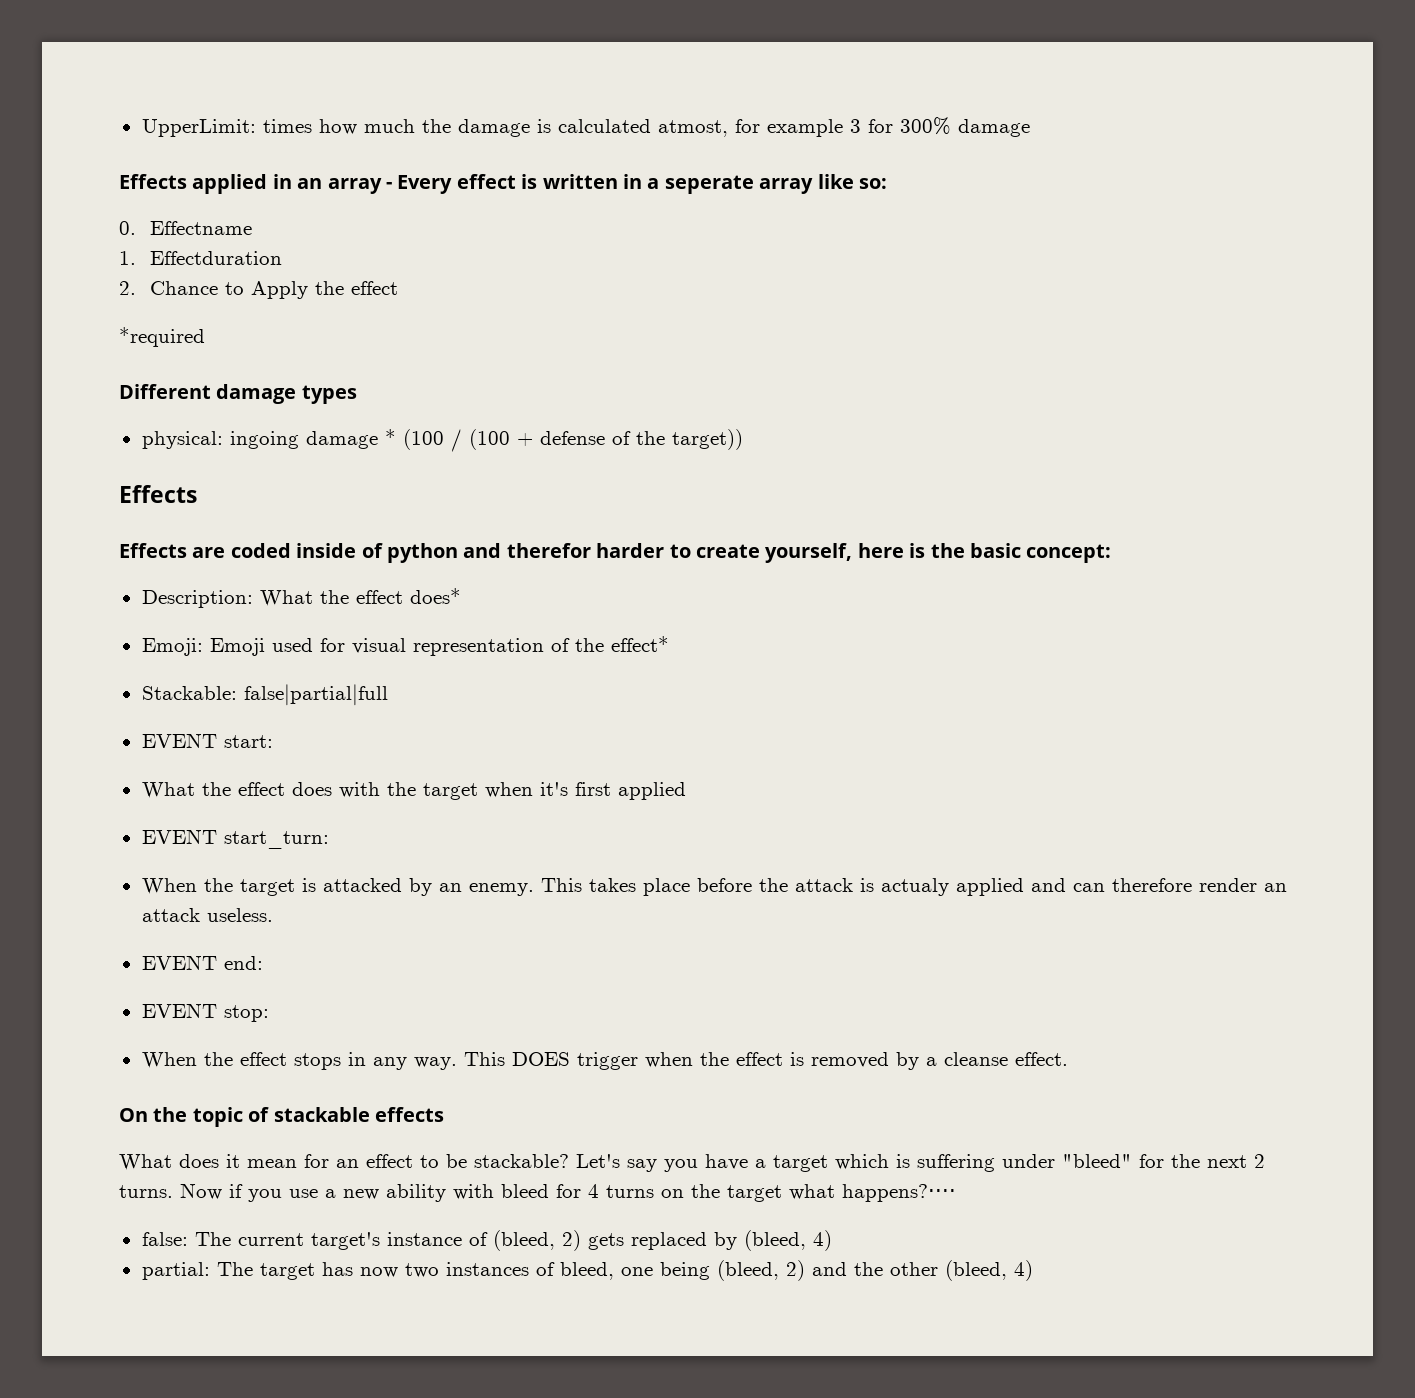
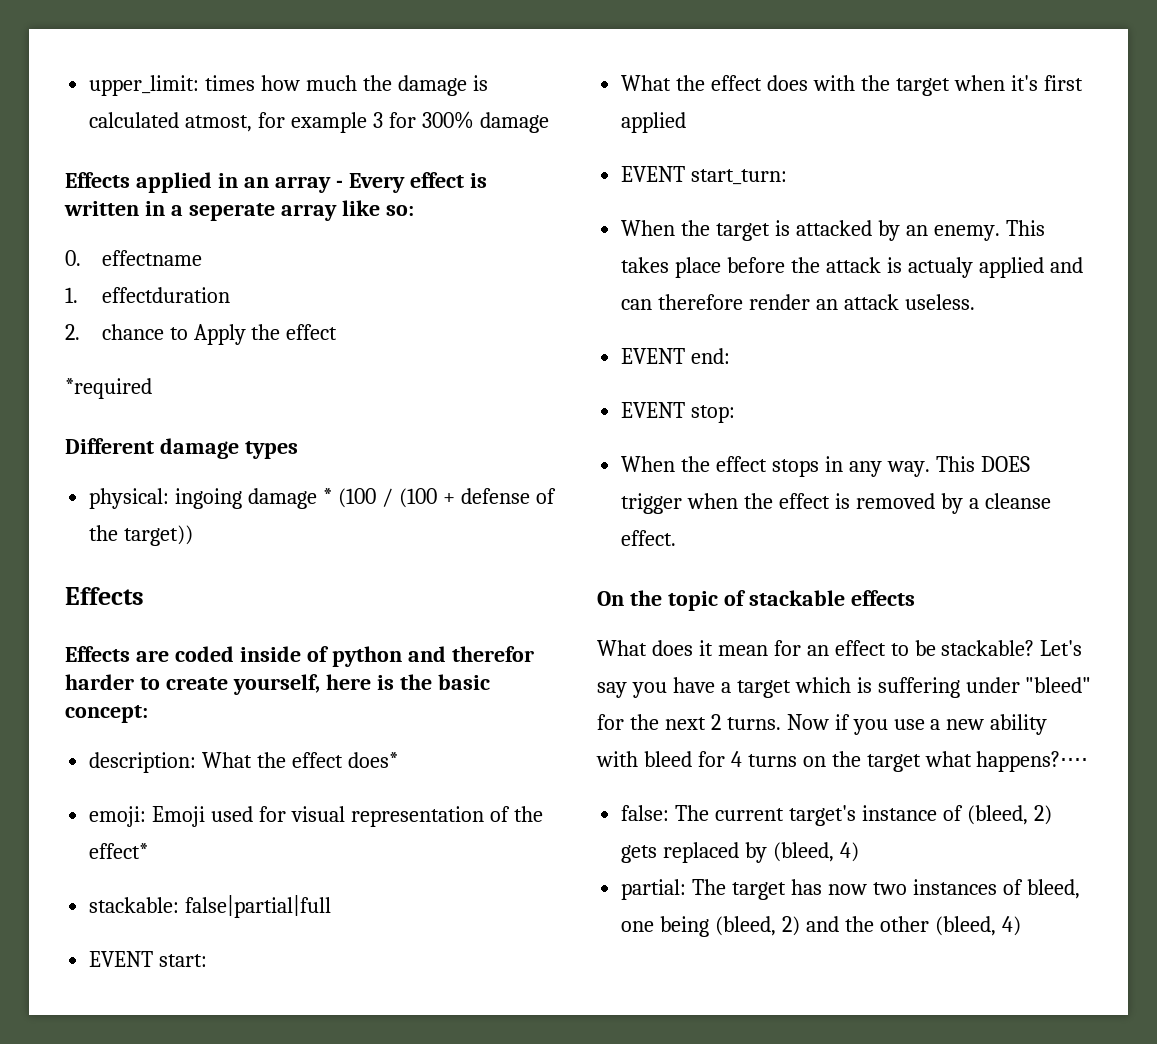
- UpperLimit: times how much the damage is calculated atmost, for example 3 for 300% damage
+ upper_limit: times how much the damage is calculated atmost, for example 3 for 300% damage
- 0. Effectname
+ 0. effectname
- 1. Effectduration
+ 1. effectduration
- 2. Chance to Apply the effect
+ 2. chance to Apply the effect
- Description: What the effect does*
+ description: What the effect does*
- Emoji: Emoji used for visual representation of the effect*
+ emoji: Emoji used for visual representation of the effect*
- Stackable: false|partial|full
+ stackable: false|partial|full

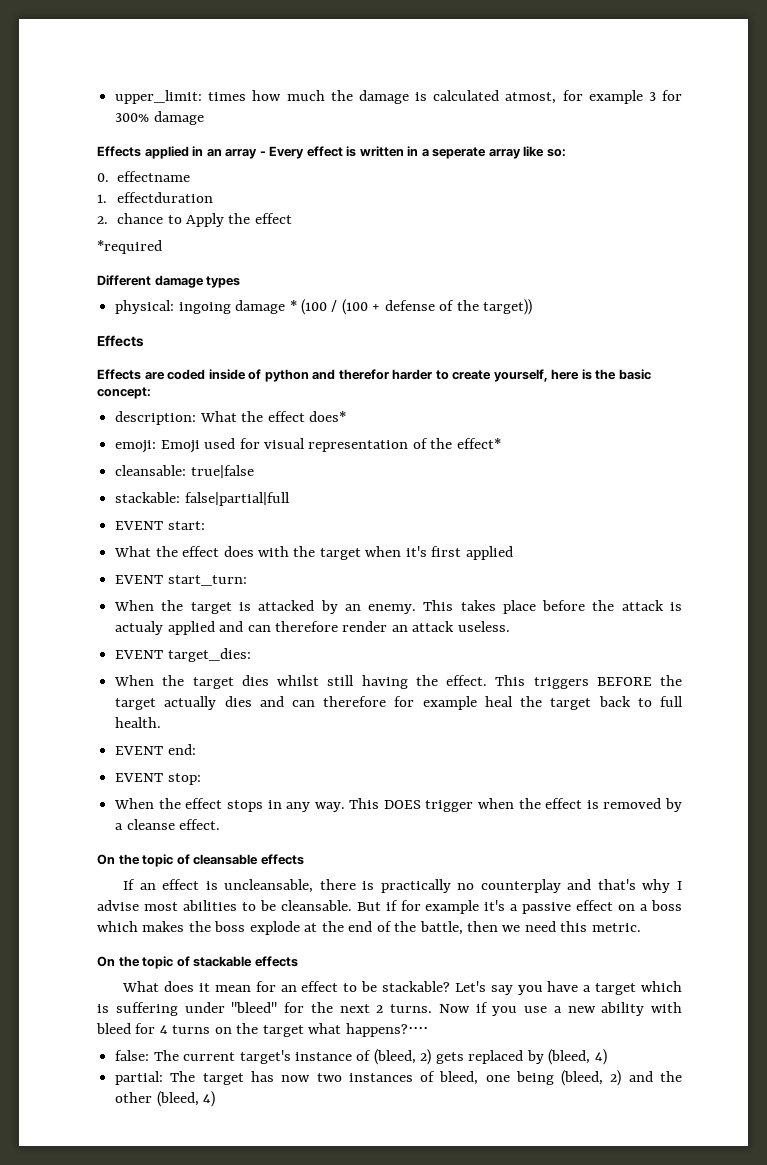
+ cleansable: true|false
+ EVENT target_dies:
+ When the target dies whilst still having the effect. This triggers BEFORE the target actually dies and can therefore for example heal the target back to full health.
+ On the topic of cleansable effects
+ If an effect is uncleansable, there is practically no counterplay and that's why I advise most abilities to be cleansable. But if for example it's a passive effect on a boss which makes the boss explode at the end of the battle, then we need this metric.

